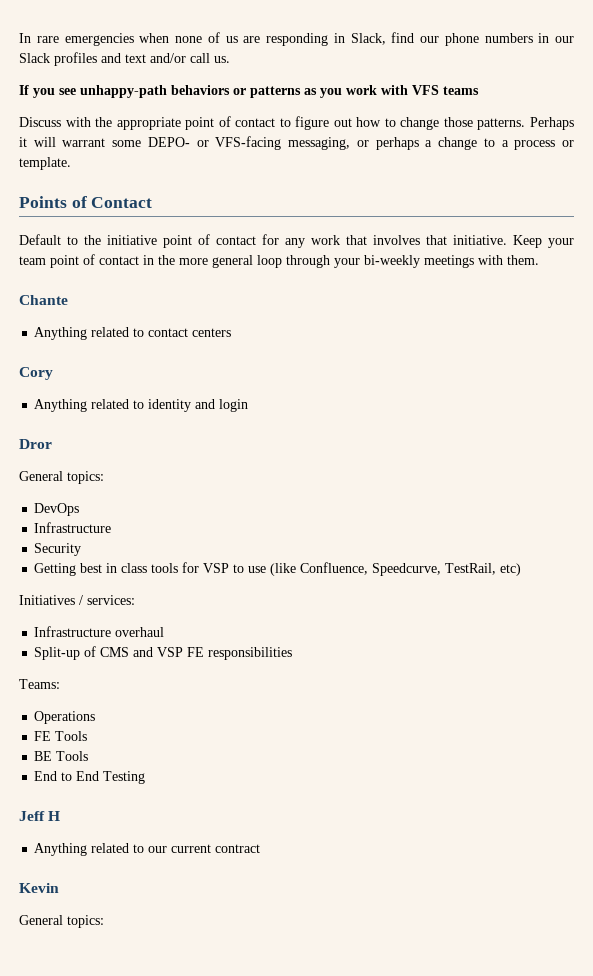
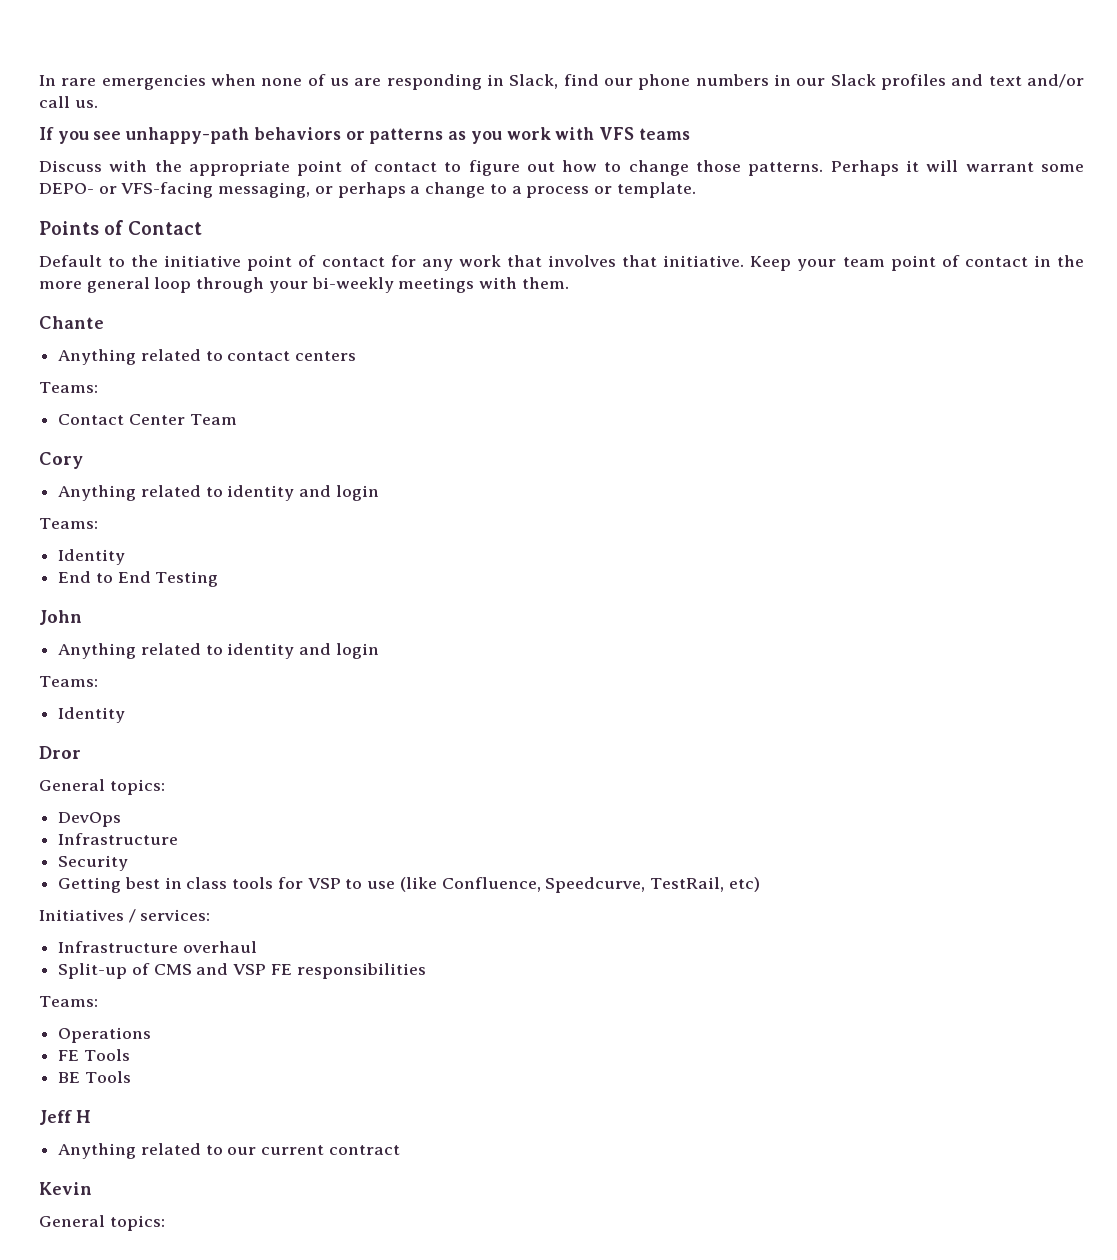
  Anything related to contact centers
+ Teams:
+ Contact Center Team
  Cory
  Anything related to identity and login
+ Teams:
+ Identity
+ End to End Testing
+ John
+ Anything related to identity and login
+ Teams:
+ Identity
- End to End Testing

